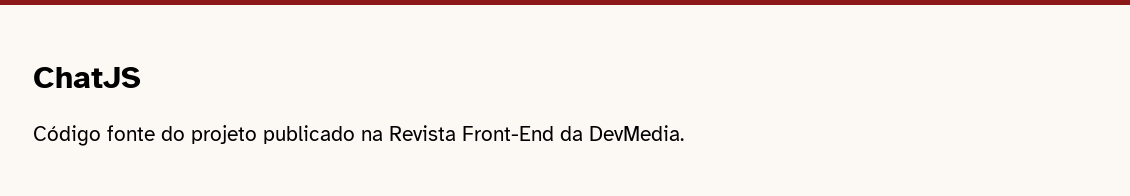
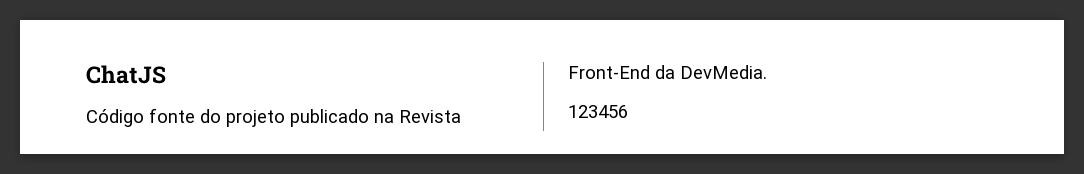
+ 123456

